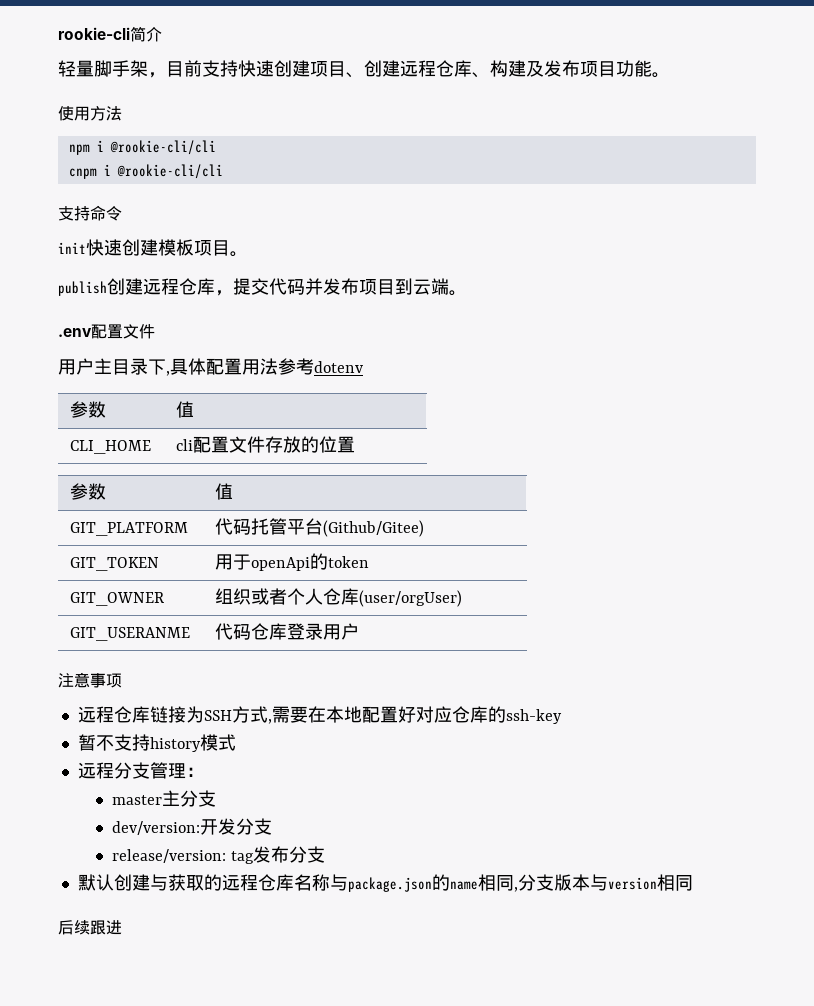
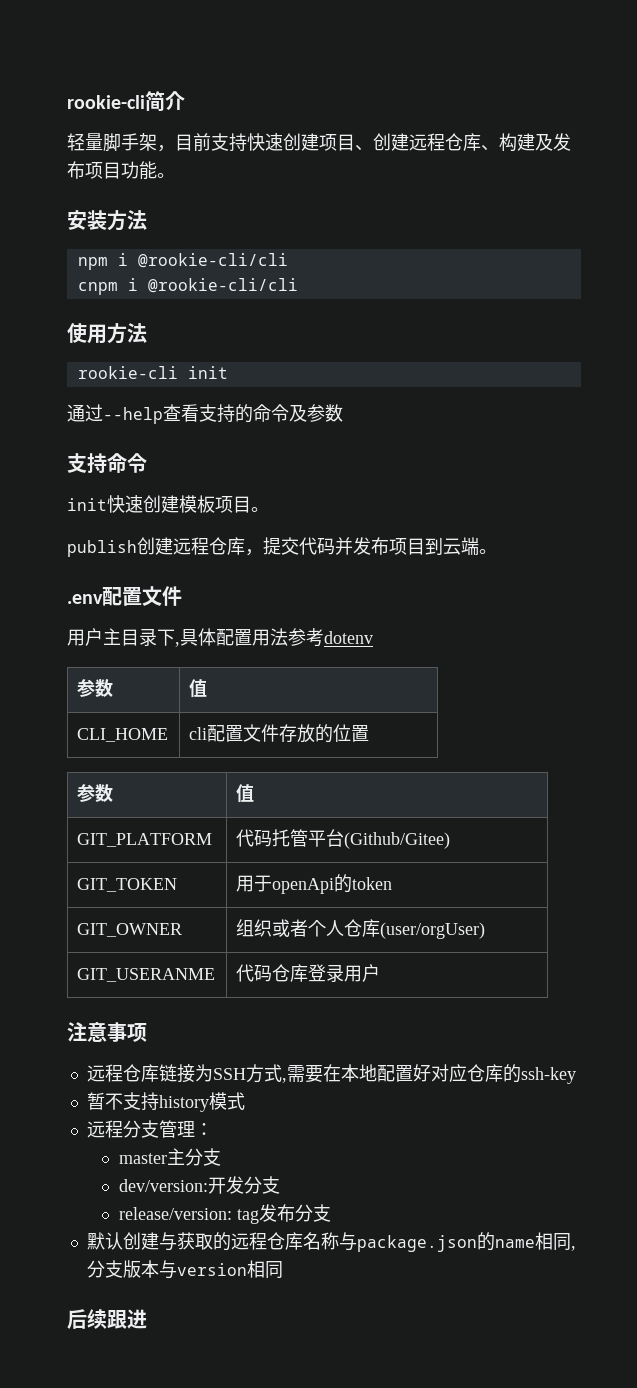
- 使用方法
+ 安装方法
+ 使用方法
+ rookie-cli init
+ 通过--help查看支持的命令及参数

